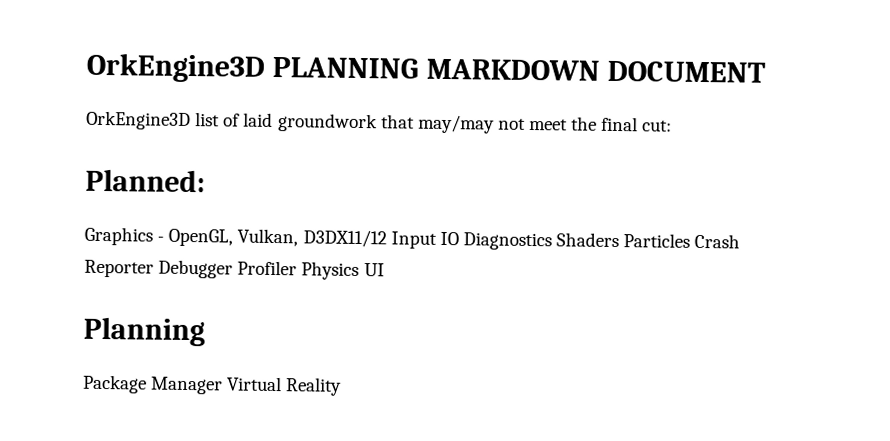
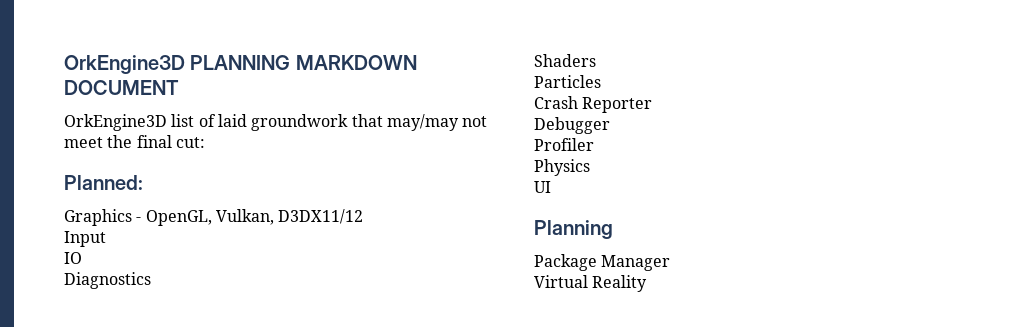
- Graphics - OpenGL, Vulkan, D3DX11/12 Input IO Diagnostics Shaders Particles Crash Reporter Debugger Profiler Physics UI
+ Graphics - OpenGL, Vulkan, D3DX11/12
+ Input
+ IO
+ Diagnostics
+ Shaders
+ Particles
+ Crash Reporter
+ Debugger
+ Profiler
+ Physics
+ UI
- Package Manager Virtual Reality
+ Package Manager
+ Virtual Reality

